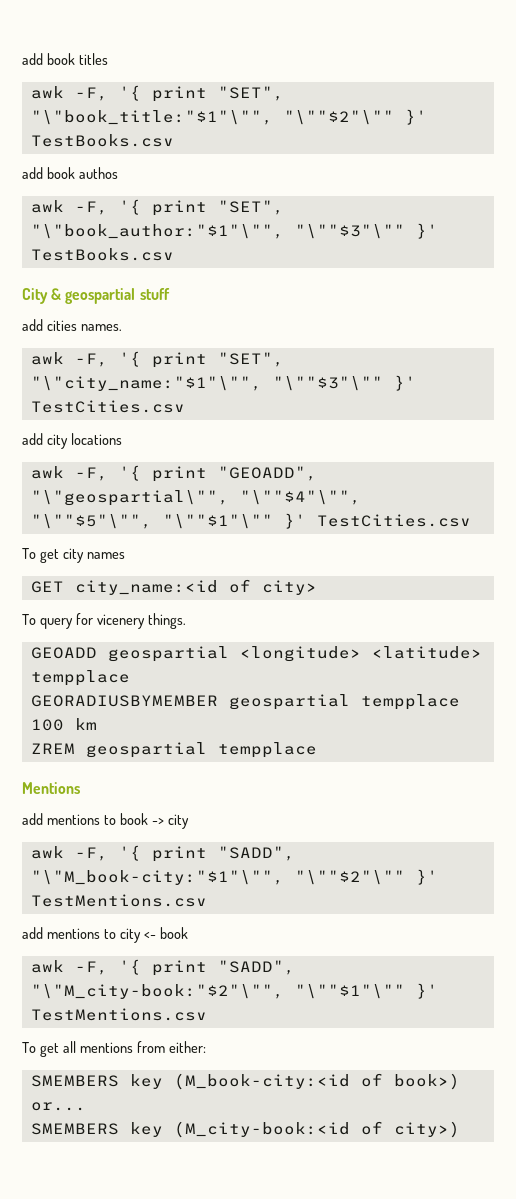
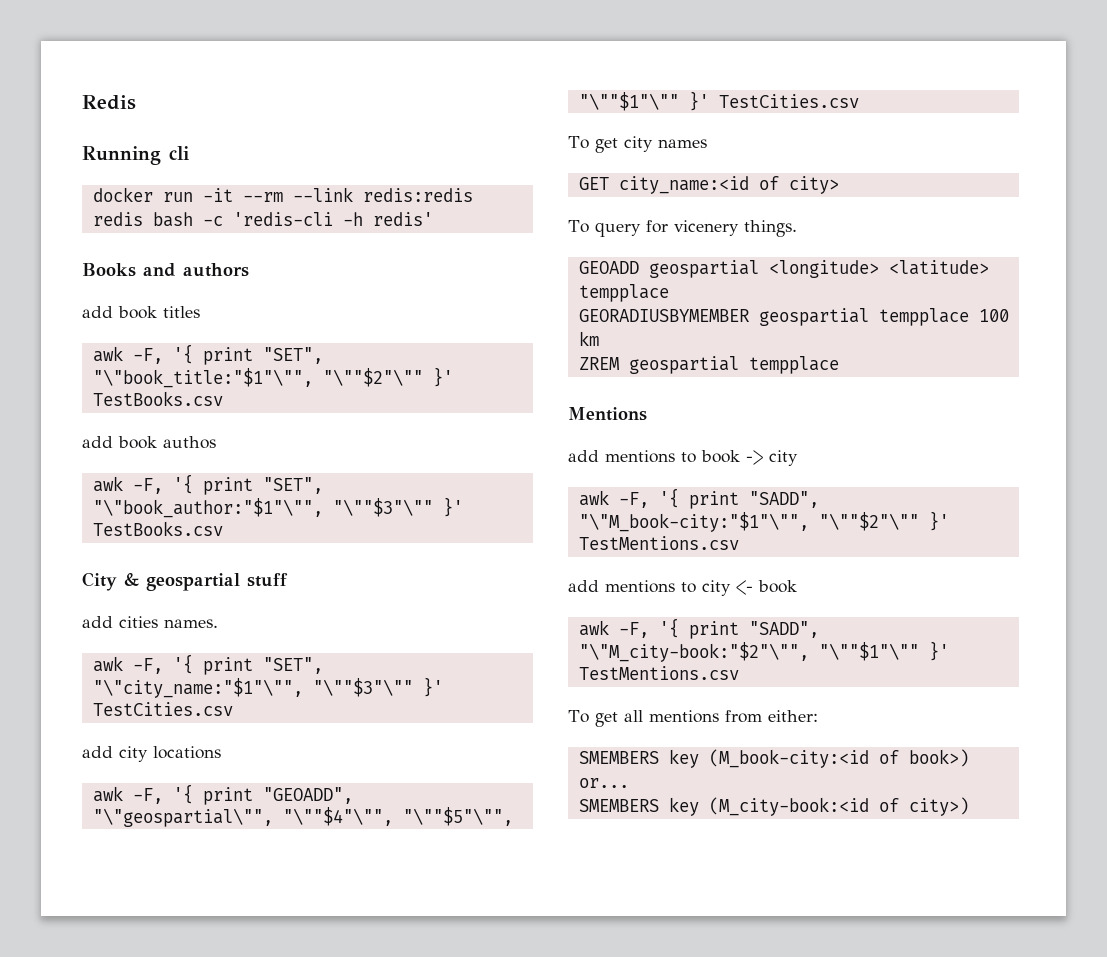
+ Redis
+ Running cli
+ docker run -it --rm --link redis:redis redis bash -c 'redis-cli -h redis'
+ Books and authors

